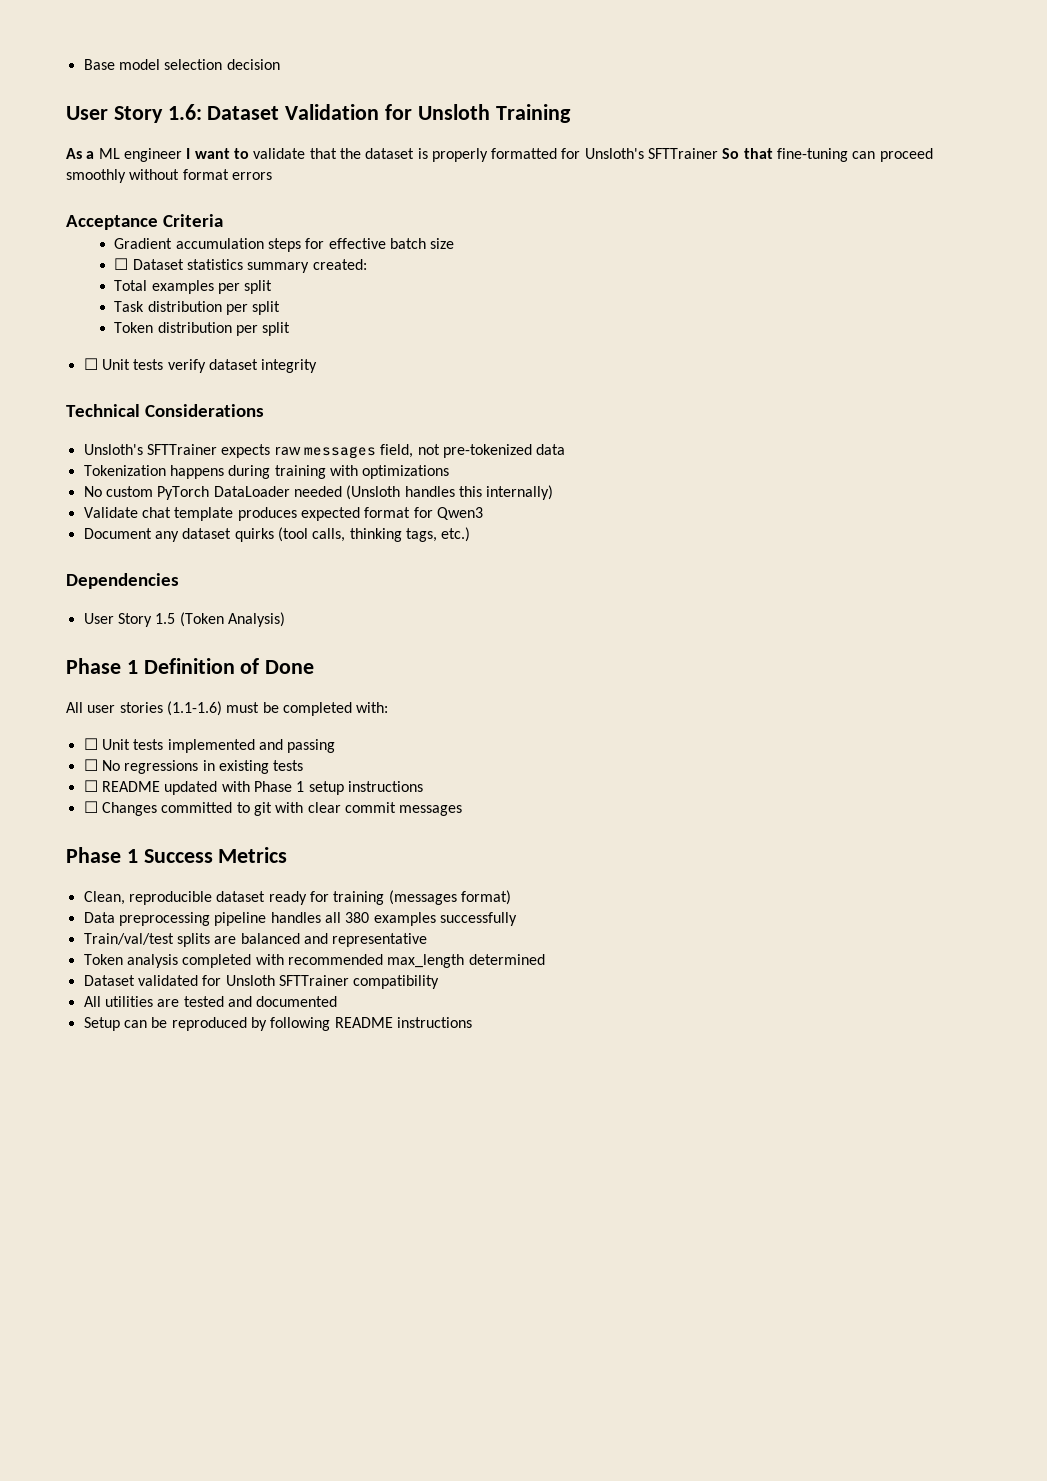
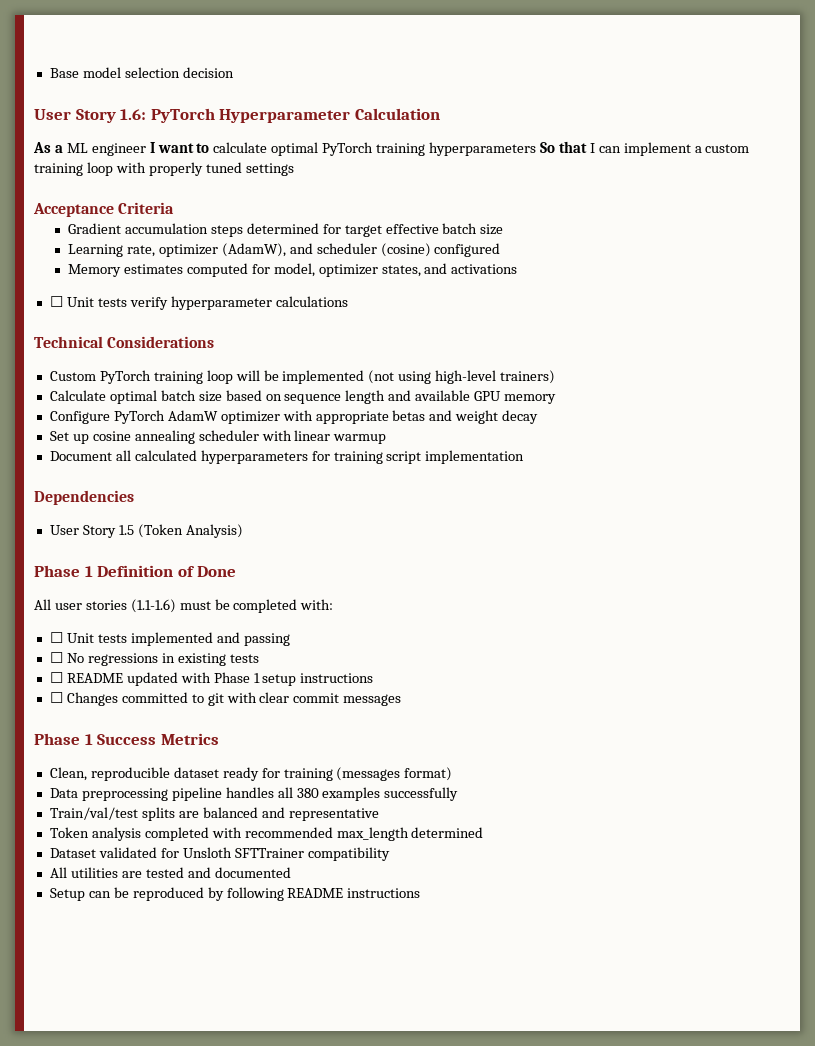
- User Story 1.6: Dataset Validation for Unsloth Training
+ User Story 1.6: PyTorch Hyperparameter Calculation
- As a ML engineer I want to validate that the dataset is properly formatted for Unsloth's SFTTrainer So that fine-tuning can proceed smoothly without format errors
+ As a ML engineer I want to calculate optimal PyTorch training hyperparameters So that I can implement a custom training loop with properly tuned settings
- Gradient accumulation steps for effective batch size
+ Gradient accumulation steps determined for target effective batch size
- ☐ Dataset statistics summary created:
- Total examples per split
- Task distribution per split
- Token distribution per split
+ Learning rate, optimizer (AdamW), and scheduler (cosine) configured
+ Memory estimates computed for model, optimizer states, and activations
- ☐ Unit tests verify dataset integrity
+ ☐ Unit tests verify hyperparameter calculations
- Unsloth's SFTTrainer expects raw messages field, not pre-tokenized data
- Tokenization happens during training with optimizations
- No custom PyTorch DataLoader needed (Unsloth handles this internally)
- Validate chat template produces expected format for Qwen3
- Document any dataset quirks (tool calls, thinking tags, etc.)
+ Custom PyTorch training loop will be implemented (not using high-level trainers)
+ Calculate optimal batch size based on sequence length and available GPU memory
+ Configure PyTorch AdamW optimizer with appropriate betas and weight decay
+ Set up cosine annealing scheduler with linear warmup
+ Document all calculated hyperparameters for training script implementation

